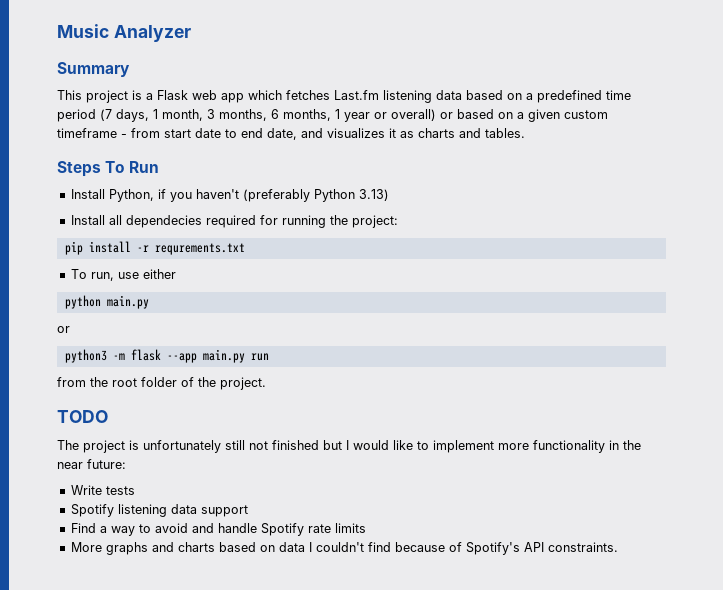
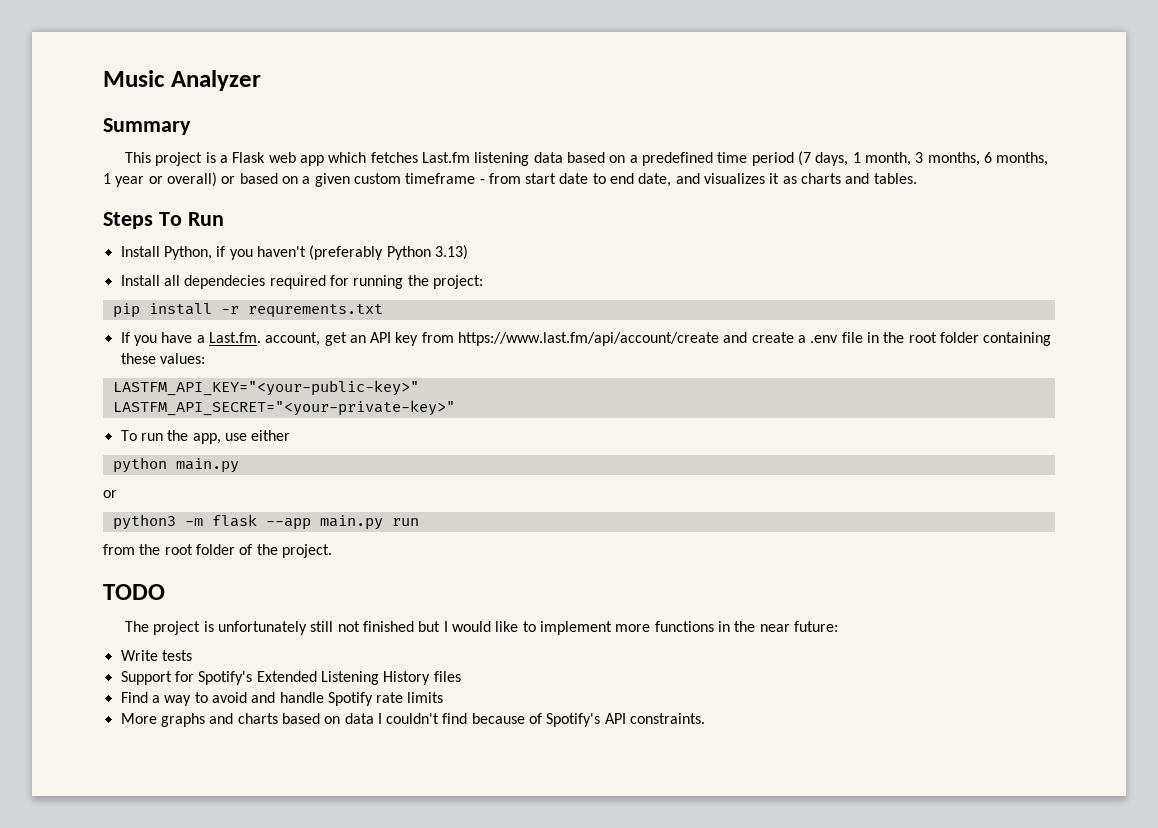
- To run, use either
+ If you have a Last.fm. account, get an API key from https://www.last.fm/api/account/create and create a .env file in the root folder containing these values:
+ LASTFM_API_KEY="<your-public-key>"
+ LASTFM_API_SECRET="<your-private-key>"
+ To run the app, use either
- The project is unfortunately still not finished but I would like to implement more functionality in the near future:
+ The project is unfortunately still not finished but I would like to implement more functions in the near future:
- Spotify listening data support
+ Support for Spotify's Extended Listening History files

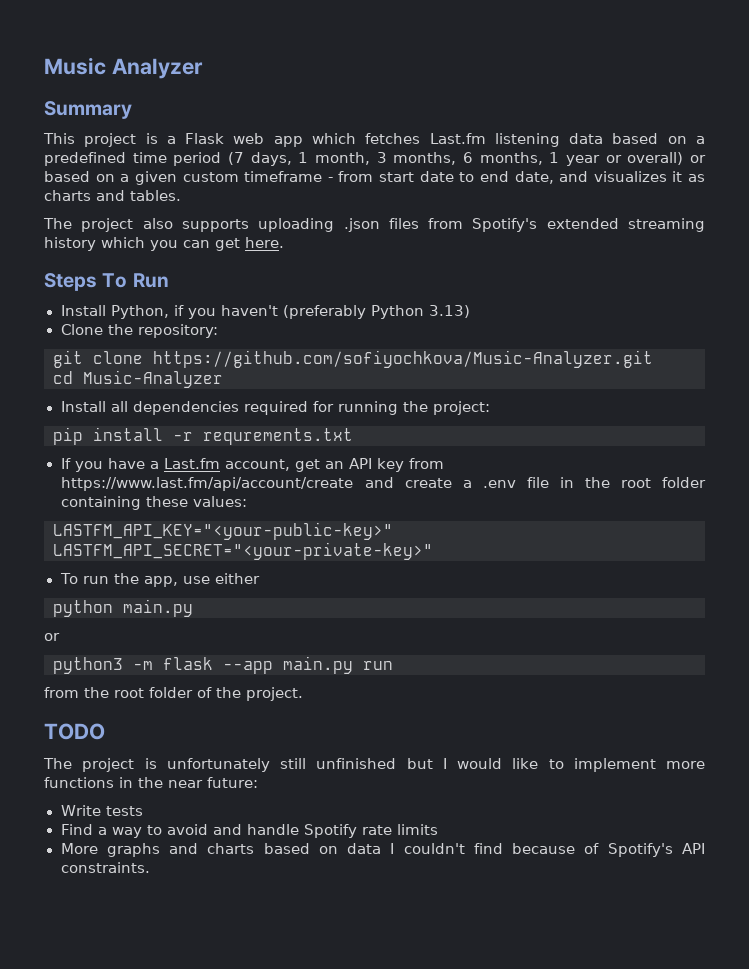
+ The project also supports uploading .json files from Spotify's extended streaming history which you can get here.
+ Clone the repository:
+ git clone https://github.com/sofiyochkova/Music-Analyzer.git
+ cd Music-Analyzer
- Install all dependecies required for running the project:
+ Install all dependencies required for running the project:
- If you have a Last.fm. account, get an API key from https://www.last.fm/api/account/create and create a .env file in the root folder containing these values:
+ If you have a Last.fm account, get an API key from https://www.last.fm/api/account/create and create a .env file in the root folder containing these values:
- The project is unfortunately still not finished but I would like to implement more functions in the near future:
+ The project is unfortunately still unfinished but I would like to implement more functions in the near future:
- Support for Spotify's Extended Listening History files

